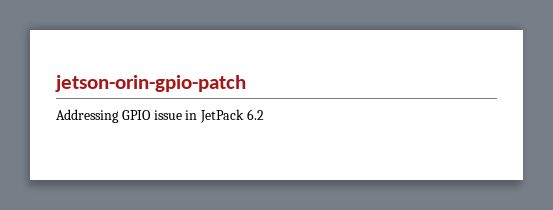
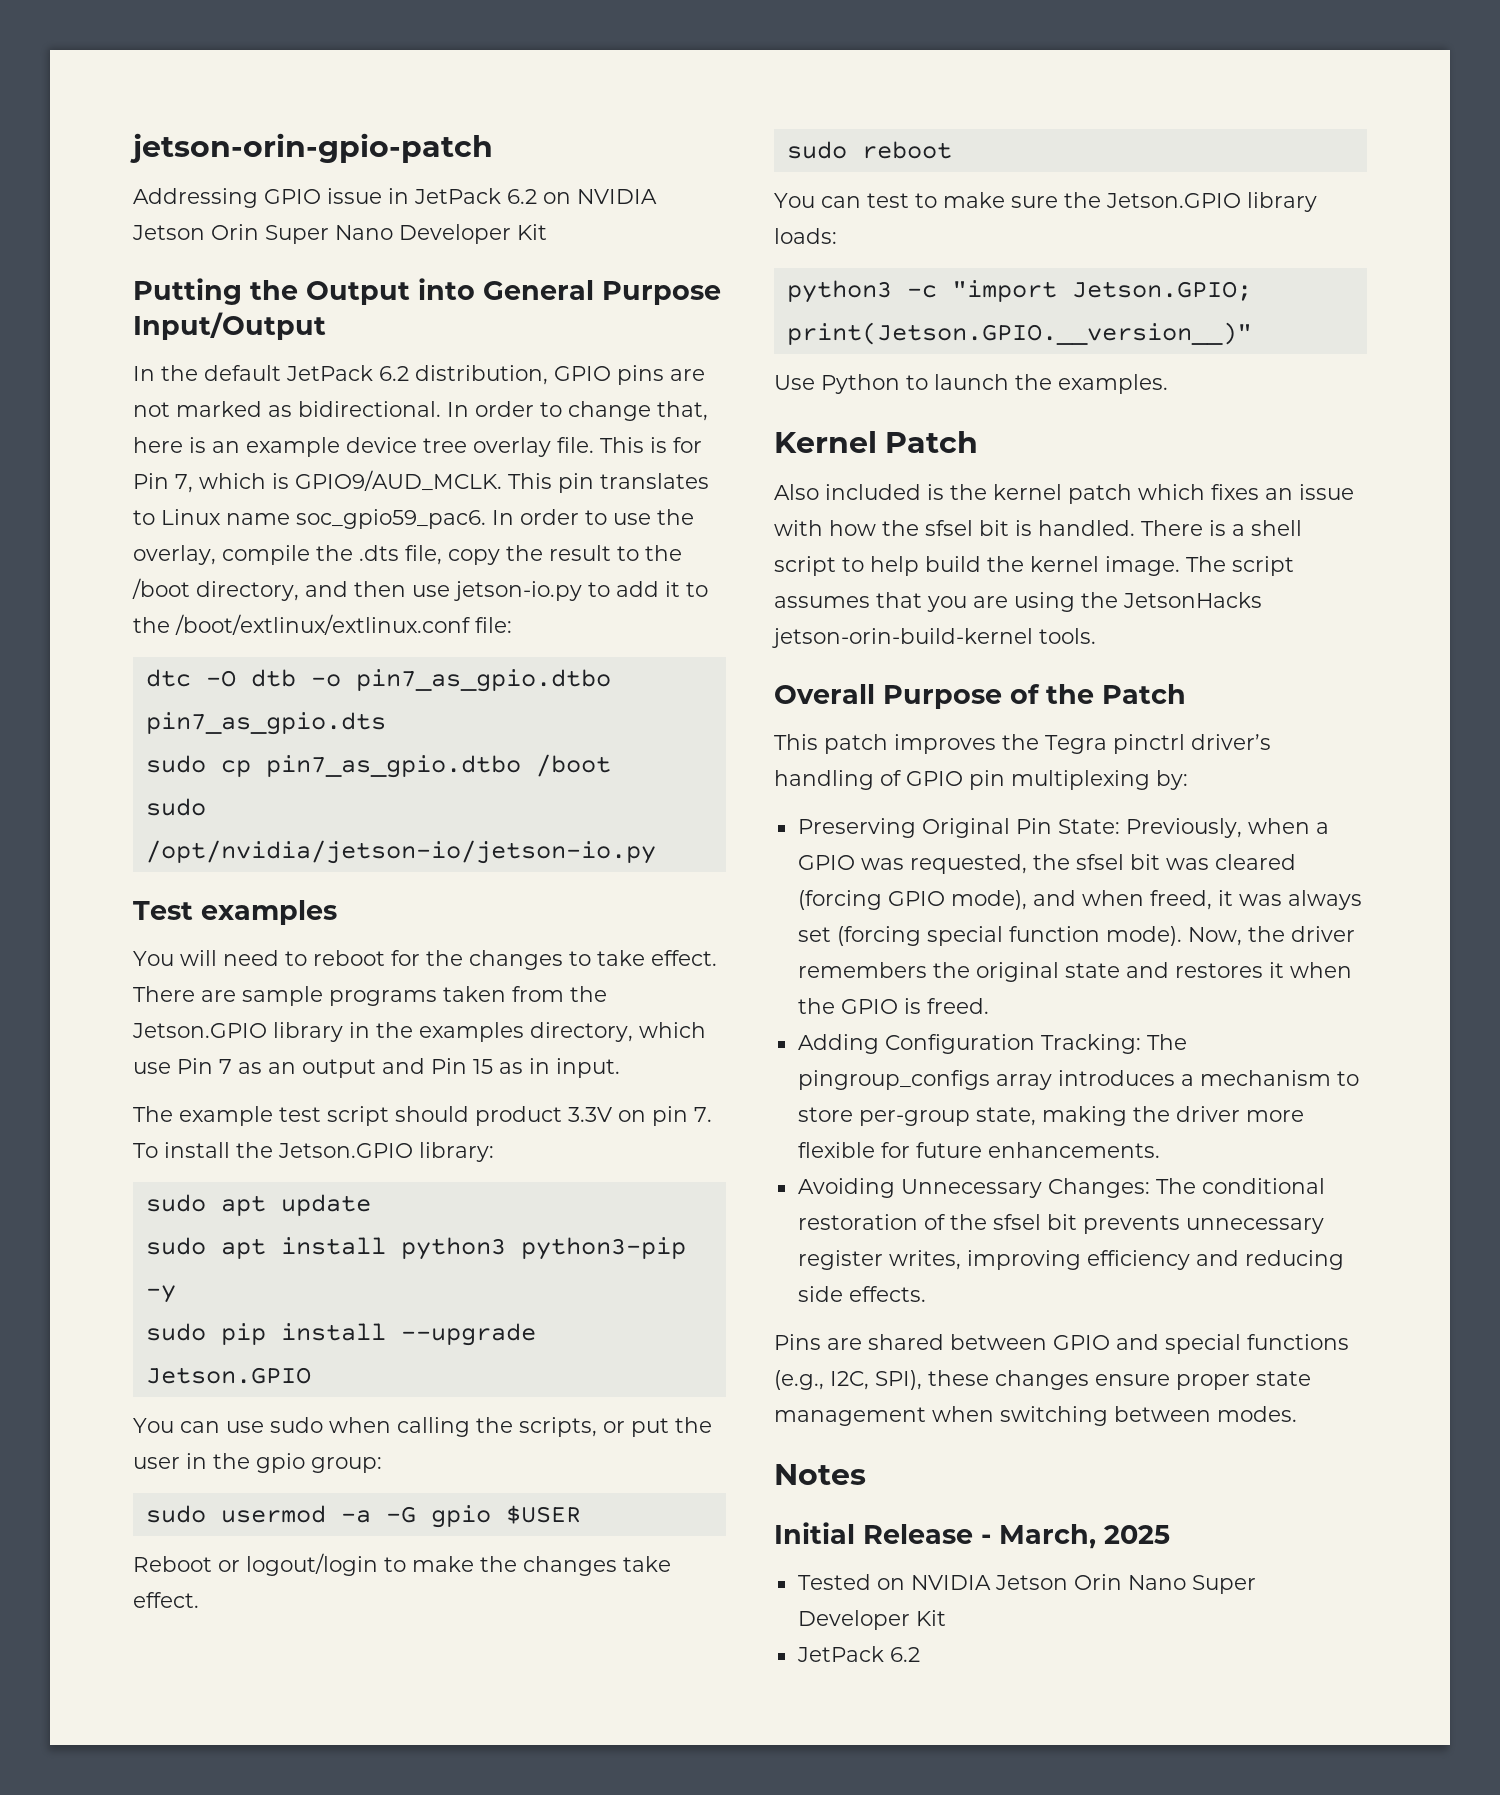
- Addressing GPIO issue in JetPack 6.2
+ Addressing GPIO issue in JetPack 6.2 on NVIDIA Jetson Orin Super Nano Developer Kit
+ Putting the Output into General Purpose Input/Output
+ In the default JetPack 6.2 distribution, GPIO pins are not marked as bidirectional. In order to change that, here is an example device tree overlay file. This is for Pin 7, which is GPIO9/AUD_MCLK. This pin translates to Linux name soc_gpio59_pac6. In order to use the overlay, compile the .dts file, copy the result to the /boot directory, and then use jetson-io.py to add it to the /boot/extlinux/extlinux.conf file:
+ dtc -O dtb -o pin7_as_gpio.dtbo pin7_as_gpio.dts
+ sudo cp pin7_as_gpio.dtbo /boot
+ sudo /opt/nvidia/jetson-io/jetson-io.py
+ Test examples
+ You will need to reboot for the changes to take effect. There are sample programs taken from the Jetson.GPIO library in the examples directory, which use Pin 7 as an output and Pin 15 as in input.
+ The example test script should product 3.3V on pin 7. To install the Jetson.GPIO library:
+ sudo apt update
+ sudo apt install python3 python3-pip -y
+ sudo pip install --upgrade Jetson.GPIO
+ You can use sudo when calling the scripts, or put the user in the gpio group:
+ sudo usermod -a -G gpio $USER
+ Reboot or logout/login to make the changes take effect.
+ sudo reboot
+ You can test to make sure the Jetson.GPIO library loads:
+ python3 -c "import Jetson.GPIO; print(Jetson.GPIO.__version__)"
+ Use Python to launch the examples.
+ Kernel Patch
+ Also included is the kernel patch which fixes an issue with how the sfsel bit is handled. There is a shell script to help build the kernel image. The script assumes that you are using the JetsonHacks jetson-orin-build-kernel tools.
+ Overall Purpose of the Patch
+ This patch improves the Tegra pinctrl driver’s handling of GPIO pin multiplexing by:
+ Preserving Original Pin State: Previously, when a GPIO was requested, the sfsel bit was cleared (forcing GPIO mode), and when freed, it was always set (forcing special function mode). Now, the driver remembers the original state and restores it when the GPIO is freed.
+ Adding Configuration Tracking: The pingroup_configs array introduces a mechanism to store per-group state, making the driver more flexible for future enhancements.
+ Avoiding Unnecessary Changes: The conditional restoration of the sfsel bit prevents unnecessary register writes, improving efficiency and reducing side effects.
+ Pins are shared between GPIO and special functions (e.g., I2C, SPI), these changes ensure proper state management when switching between modes.
+ Notes
+ Initial Release - March, 2025
+ Tested on NVIDIA Jetson Orin Nano Super Developer Kit
+ JetPack 6.2

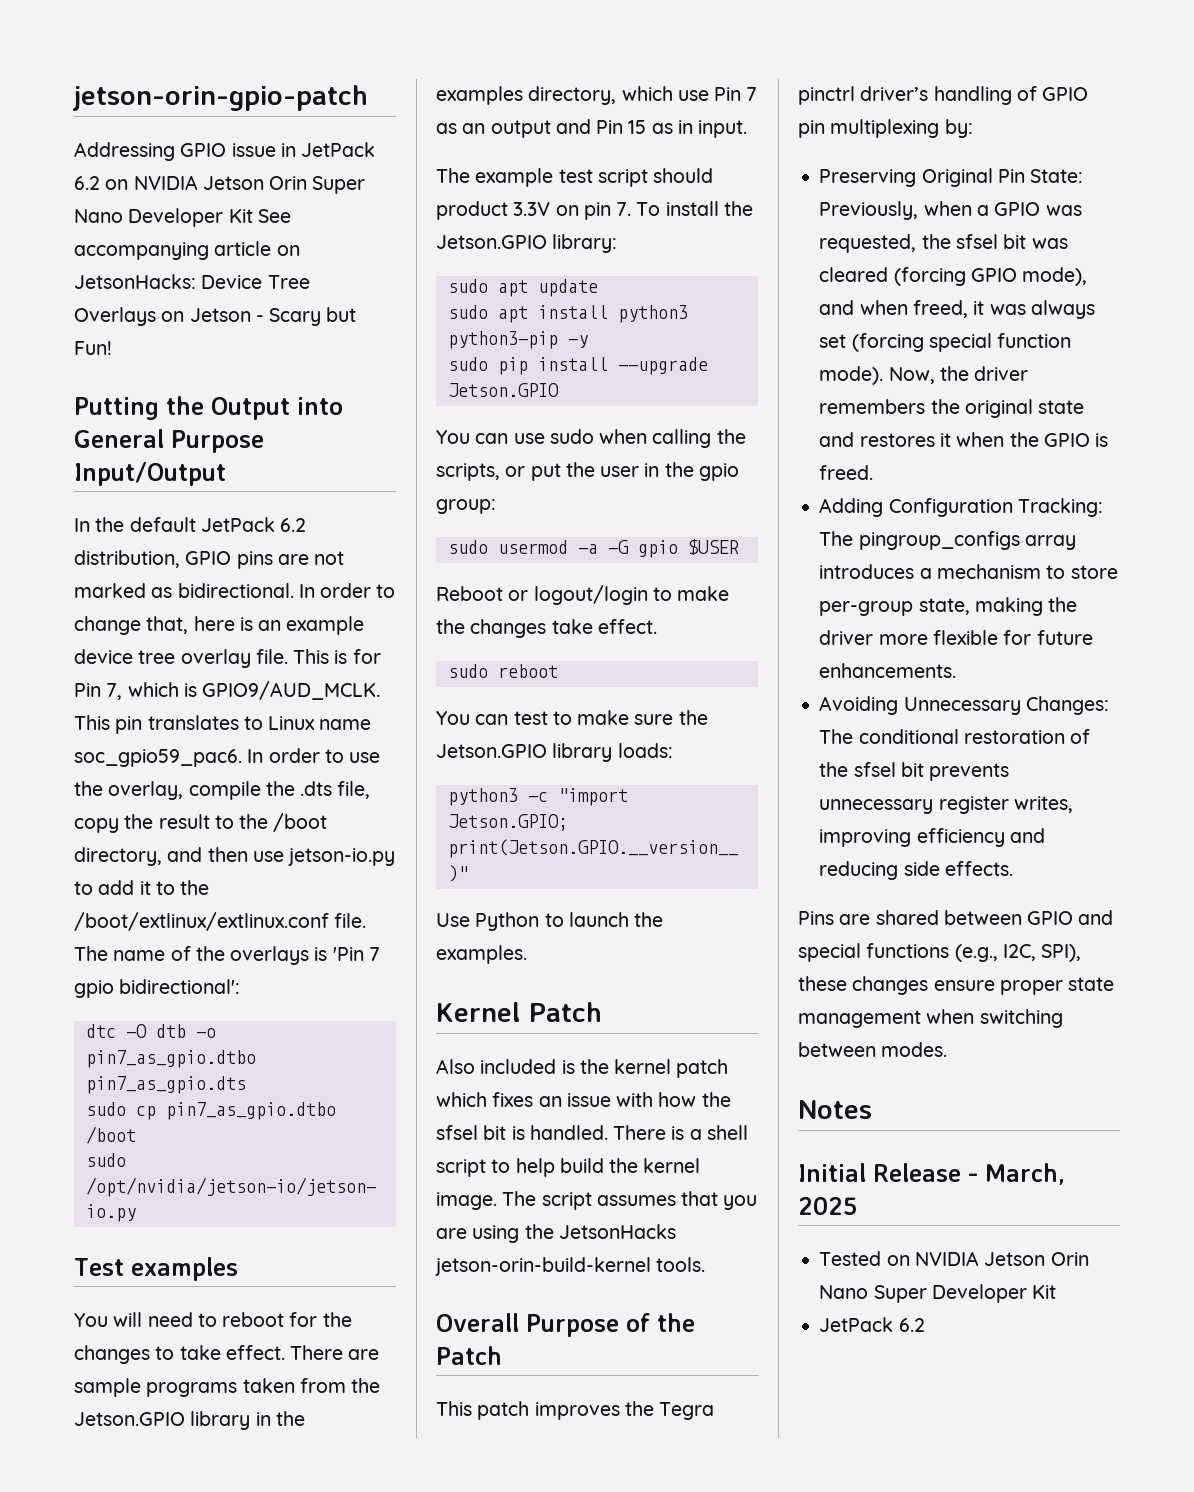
- Addressing GPIO issue in JetPack 6.2 on NVIDIA Jetson Orin Super Nano Developer Kit
+ Addressing GPIO issue in JetPack 6.2 on NVIDIA Jetson Orin Super Nano Developer Kit See accompanying article on JetsonHacks: Device Tree Overlays on Jetson - Scary but Fun!
- In order to use the overlay, compile the .dts file, copy the result to the /boot directory, and then use jetson-io.py to add it to the /boot/extlinux/extlinux.conf file:
+ In order to use the overlay, compile the .dts file, copy the result to the /boot directory, and then use jetson-io.py to add it to the /boot/extlinux/extlinux.conf file. The name of the overlays is 'Pin 7 gpio bidirectional':

